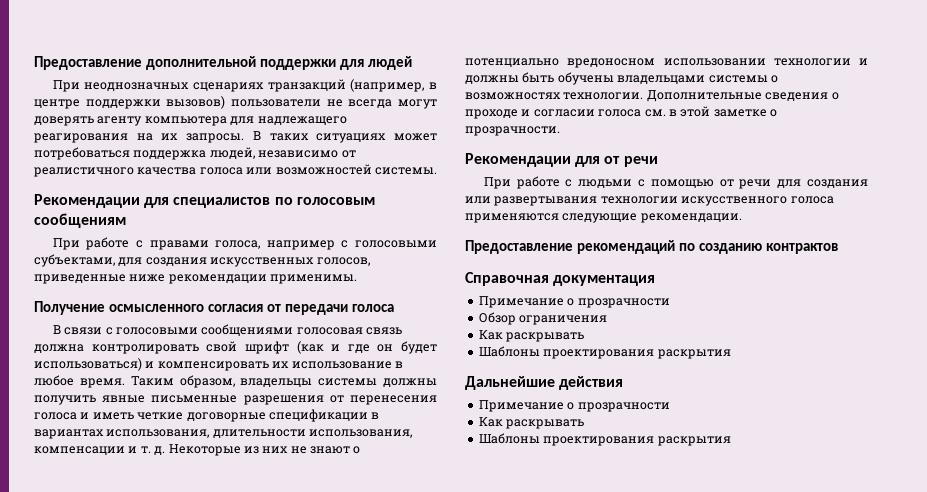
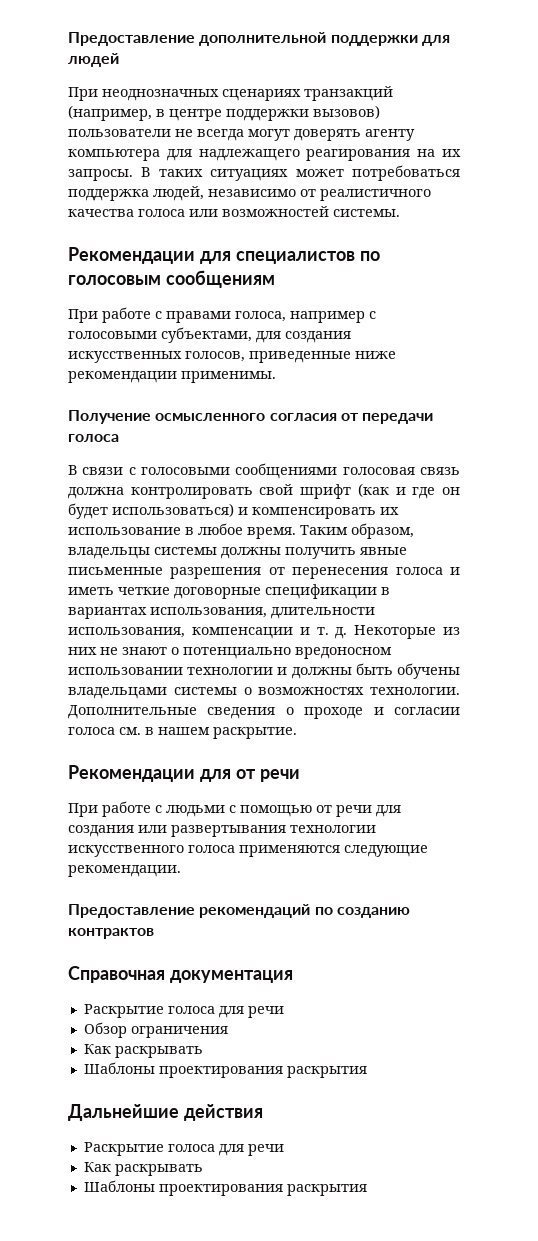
- Дополнительные сведения о проходе и согласии голоса см. в этой заметке о прозрачности.
+ Дополнительные сведения о проходе и согласии голоса см. в нашем раскрытие.
  Справочная документация
- Примечание о прозрачности
+ Раскрытие голоса для речи
  Дальнейшие действия
- Примечание о прозрачности
+ Раскрытие голоса для речи

